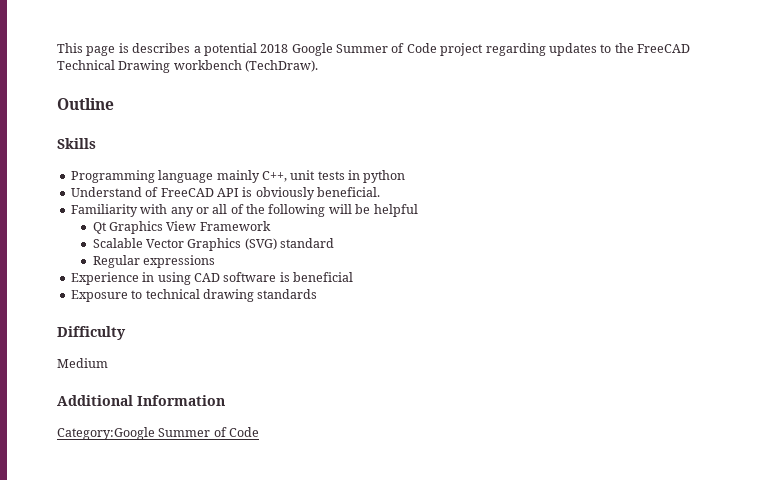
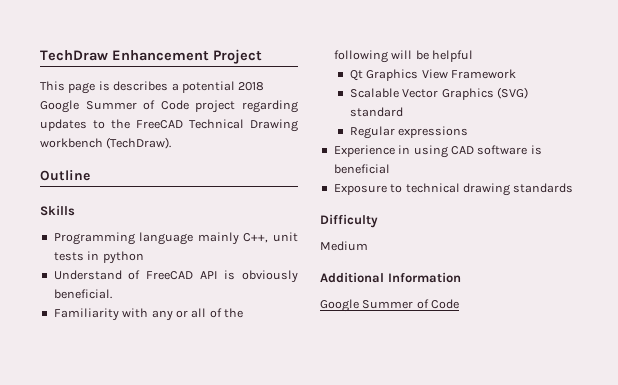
+ TechDraw Enhancement Project
  Additional Information
- Category:Google Summer of Code
+ Google Summer of Code

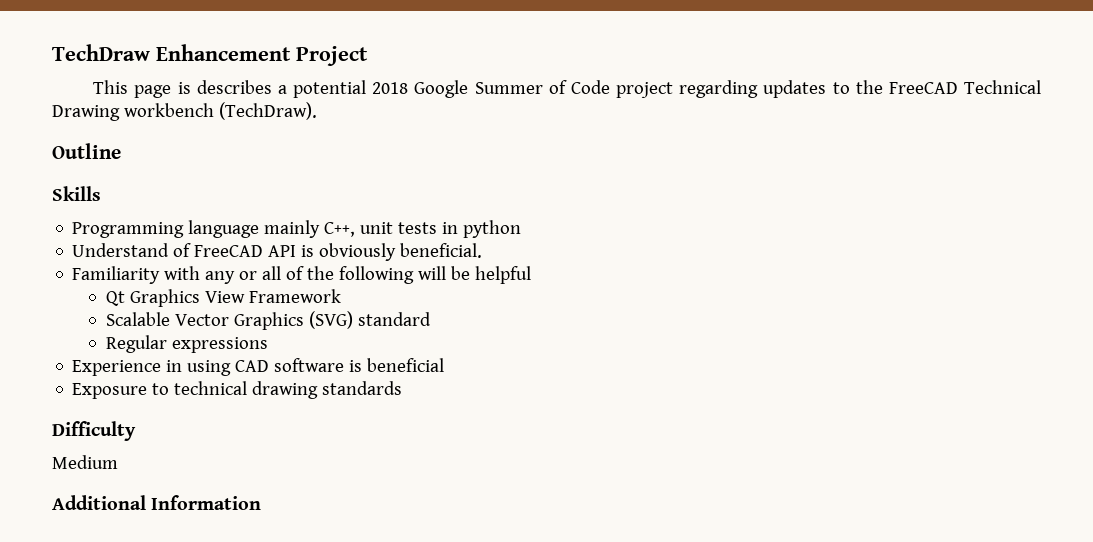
  Additional Information
- Google Summer of Code

